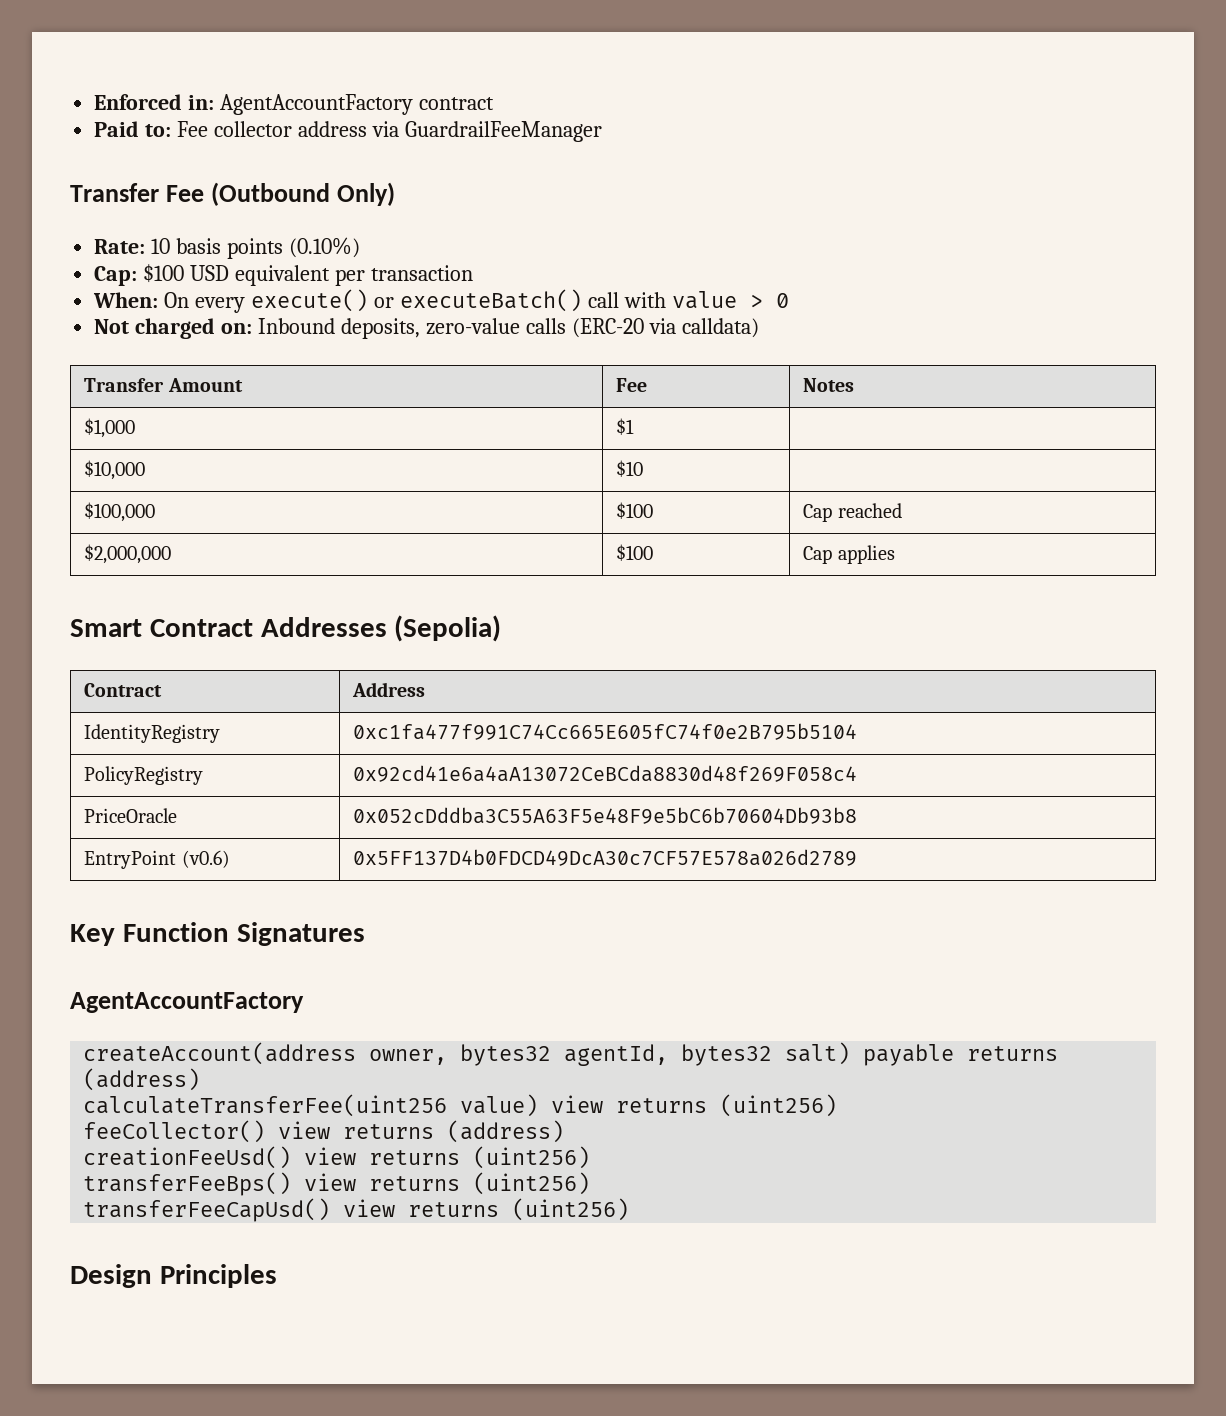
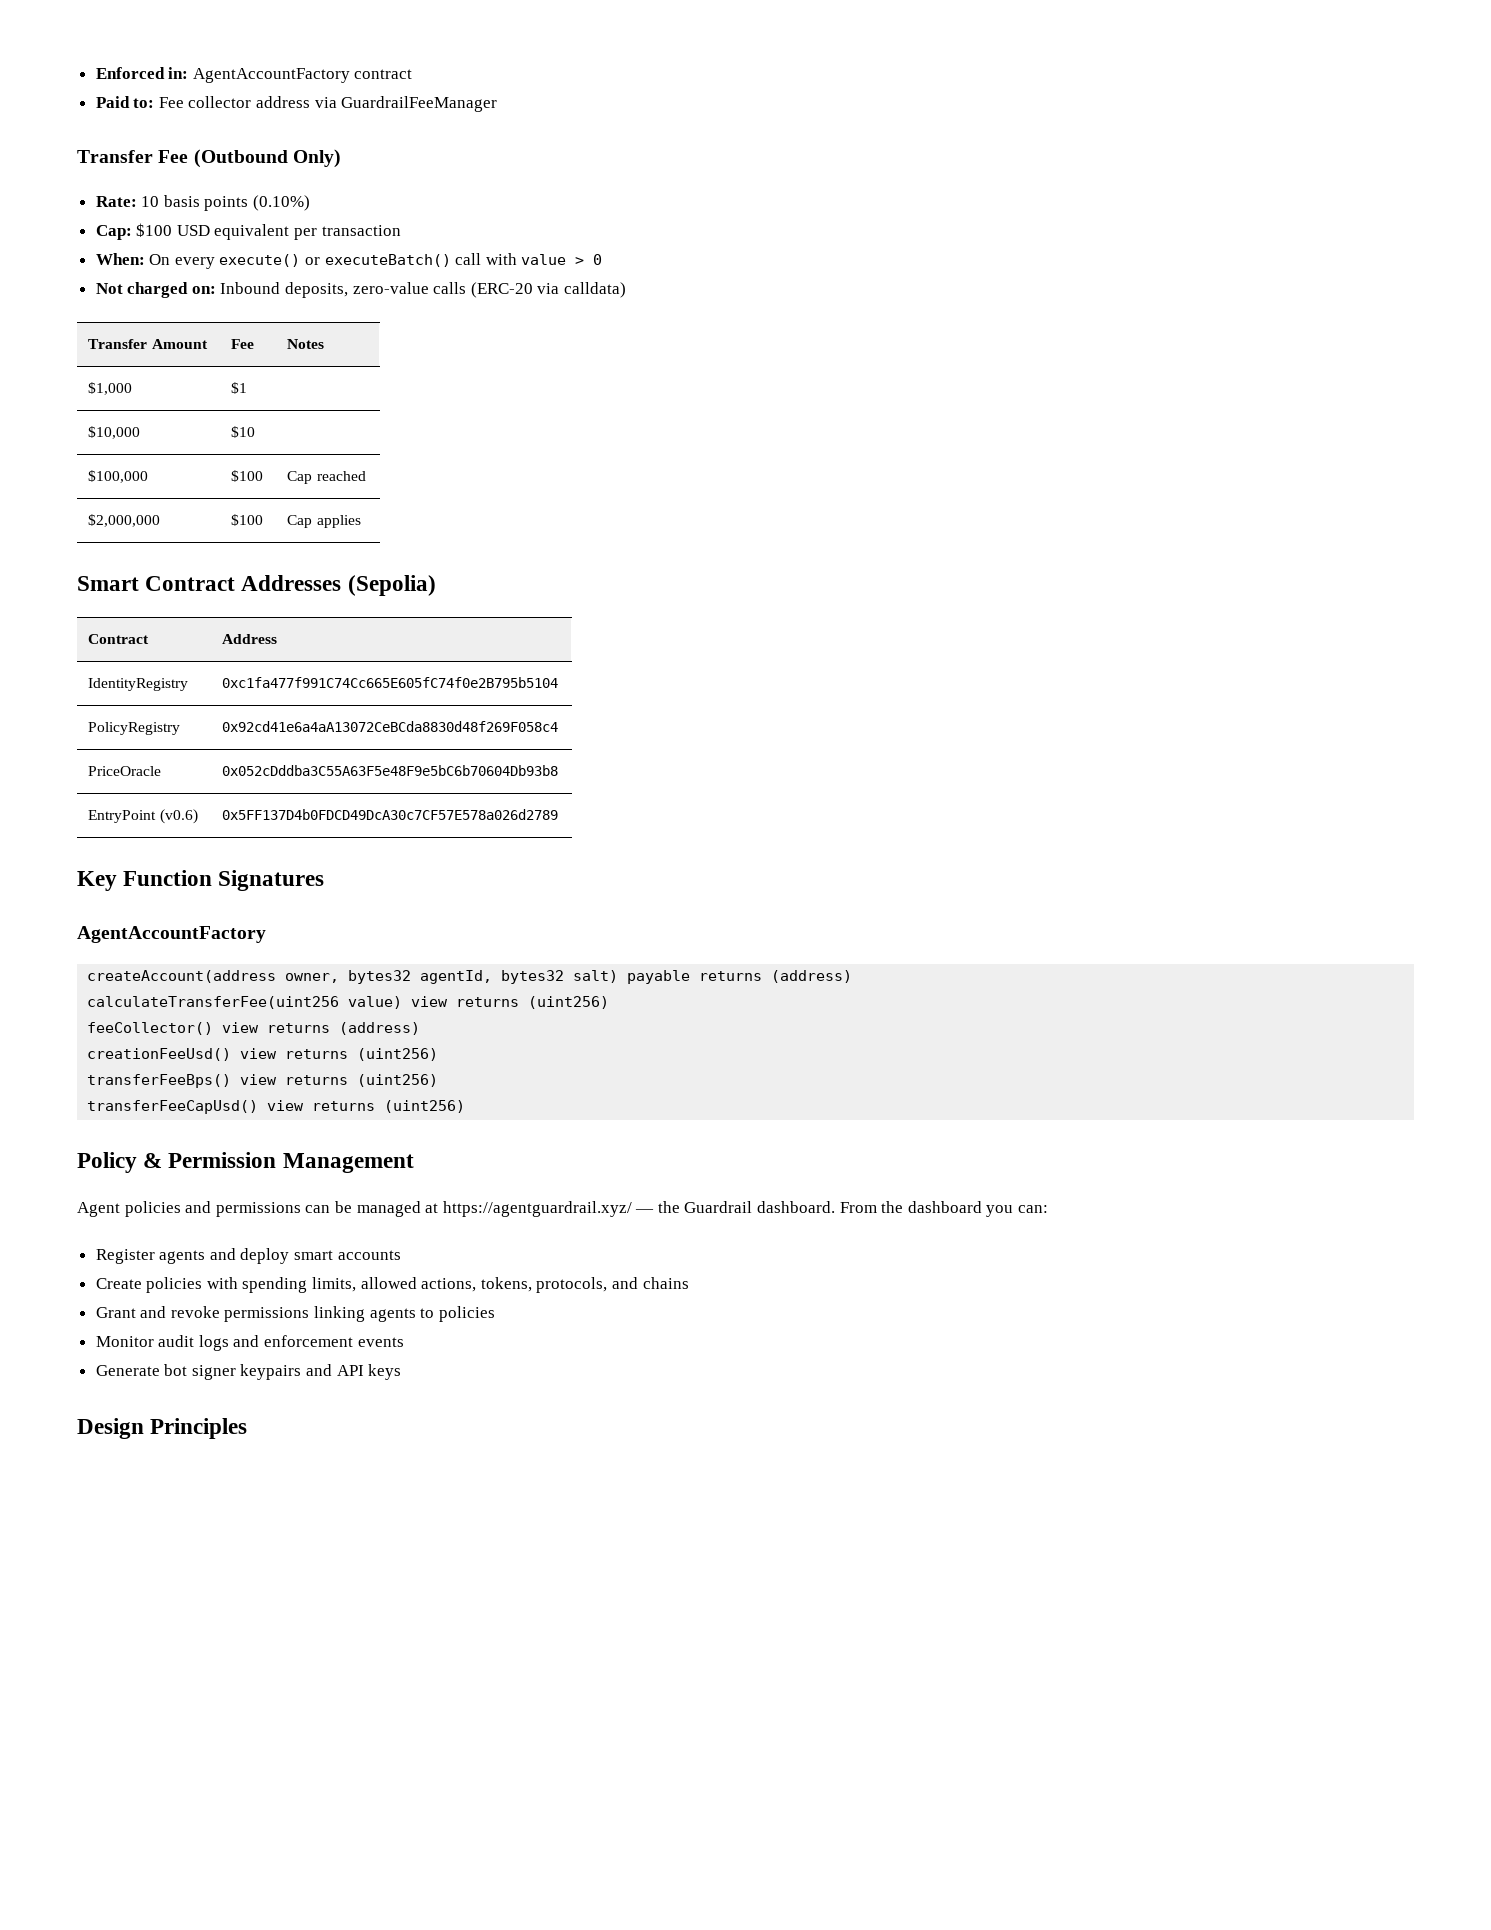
+ Policy & Permission Management
+ Agent policies and permissions can be managed at https://agentguardrail.xyz/ — the Guardrail dashboard. From the dashboard you can:
+ Register agents and deploy smart accounts
+ Create policies with spending limits, allowed actions, tokens, protocols, and chains
+ Grant and revoke permissions linking agents to policies
+ Monitor audit logs and enforcement events
+ Generate bot signer keypairs and API keys

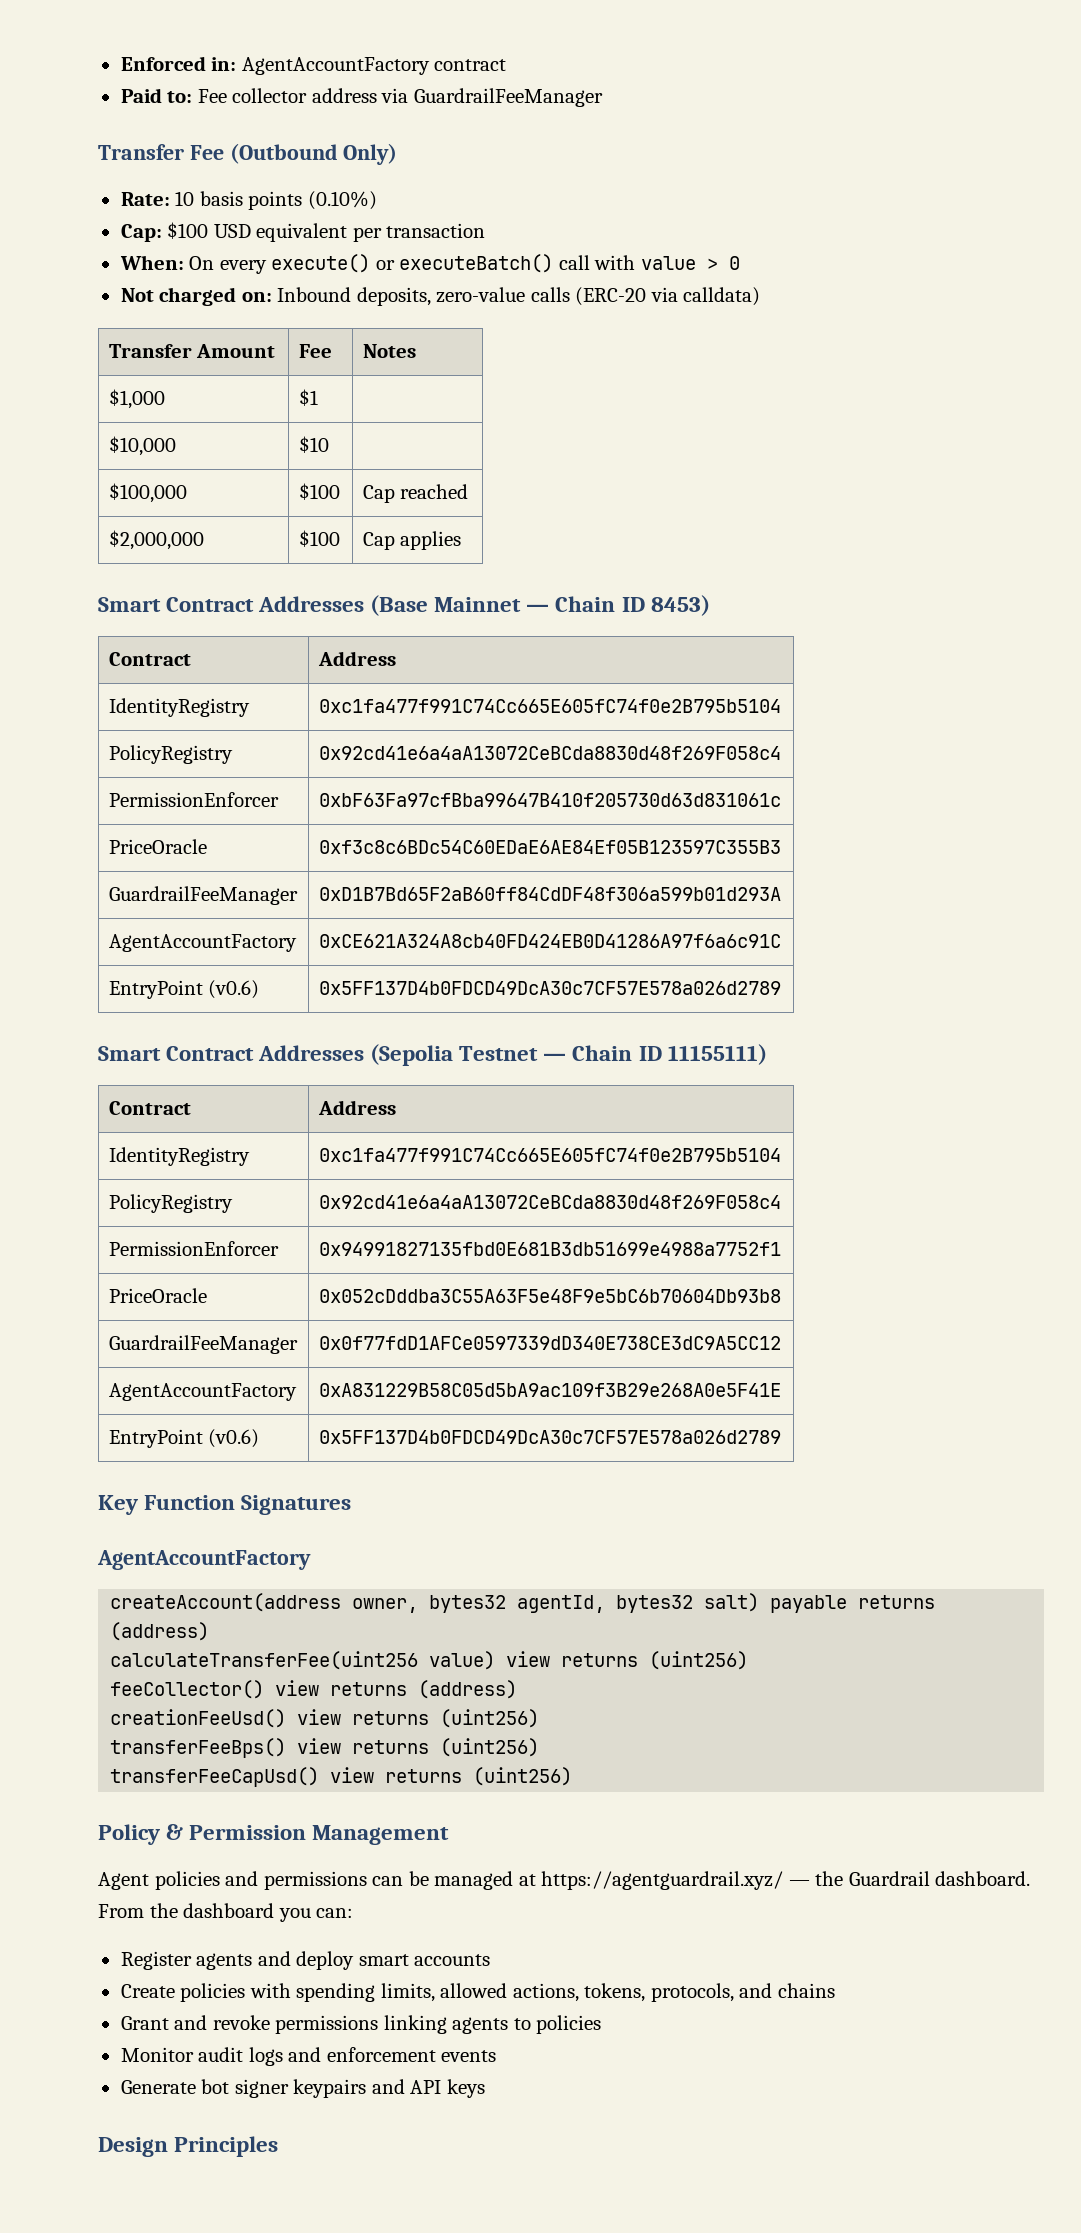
- Smart Contract Addresses (Sepolia)
+ Smart Contract Addresses (Base Mainnet — Chain ID 8453)
  Contract | Address
  IdentityRegistry | 0xc1fa477f991C74Cc665E605fC74f0e2B795b5104
  PolicyRegistry | 0x92cd41e6a4aA13072CeBCda8830d48f269F058c4
+ PermissionEnforcer | 0xbF63Fa97cfBba99647B410f205730d63d831061c
+ PriceOracle | 0xf3c8c6BDc54C60EDaE6AE84Ef05B123597C355B3
+ GuardrailFeeManager | 0xD1B7Bd65F2aB60ff84CdDF48f306a599b01d293A
+ AgentAccountFactory | 0xCE621A324A8cb40FD424EB0D41286A97f6a6c91C
+ EntryPoint (v0.6) | 0x5FF137D4b0FDCD49DcA30c7CF57E578a026d2789
+ Smart Contract Addresses (Sepolia Testnet — Chain ID 11155111)
+ Contract | Address
+ IdentityRegistry | 0xc1fa477f991C74Cc665E605fC74f0e2B795b5104
+ PolicyRegistry | 0x92cd41e6a4aA13072CeBCda8830d48f269F058c4
+ PermissionEnforcer | 0x94991827135fbd0E681B3db51699e4988a7752f1
  PriceOracle | 0x052cDddba3C55A63F5e48F9e5bC6b70604Db93b8
+ GuardrailFeeManager | 0x0f77fdD1AFCe0597339dD340E738CE3dC9A5CC12
+ AgentAccountFactory | 0xA831229B58C05d5bA9ac109f3B29e268A0e5F41E

